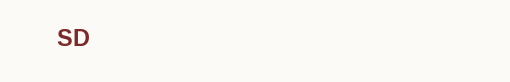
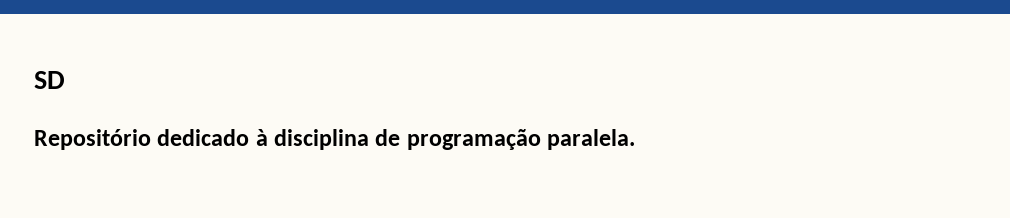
+ Repositório dedicado à disciplina de programação paralela.

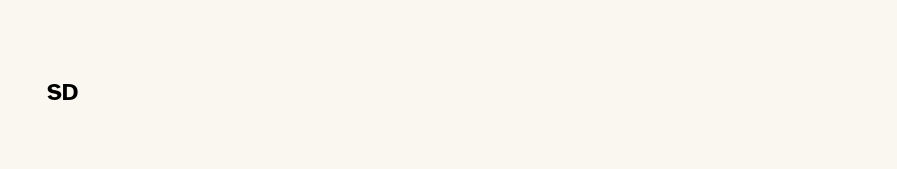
- Repositório dedicado à disciplina de programação paralela.

